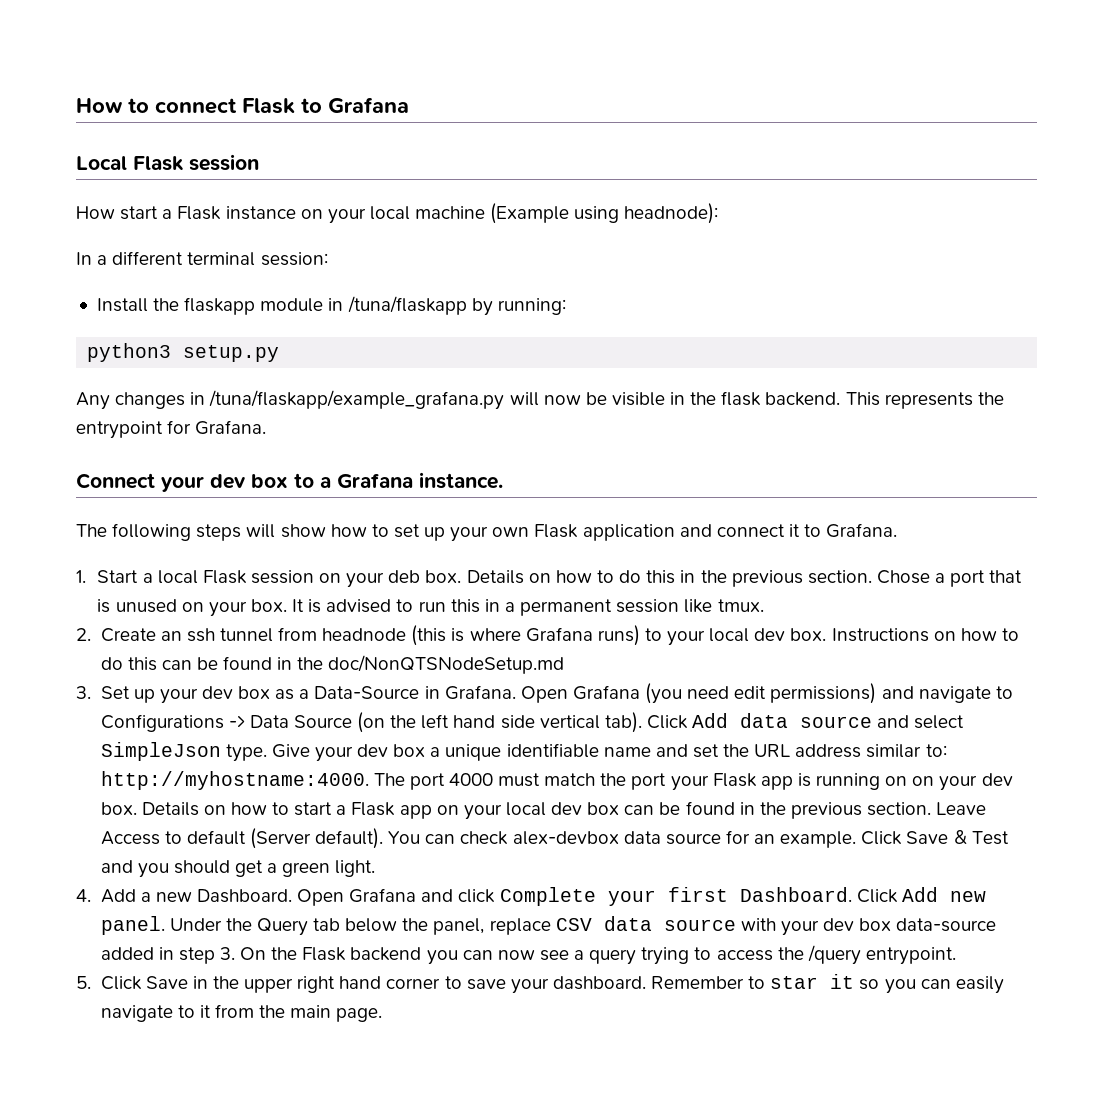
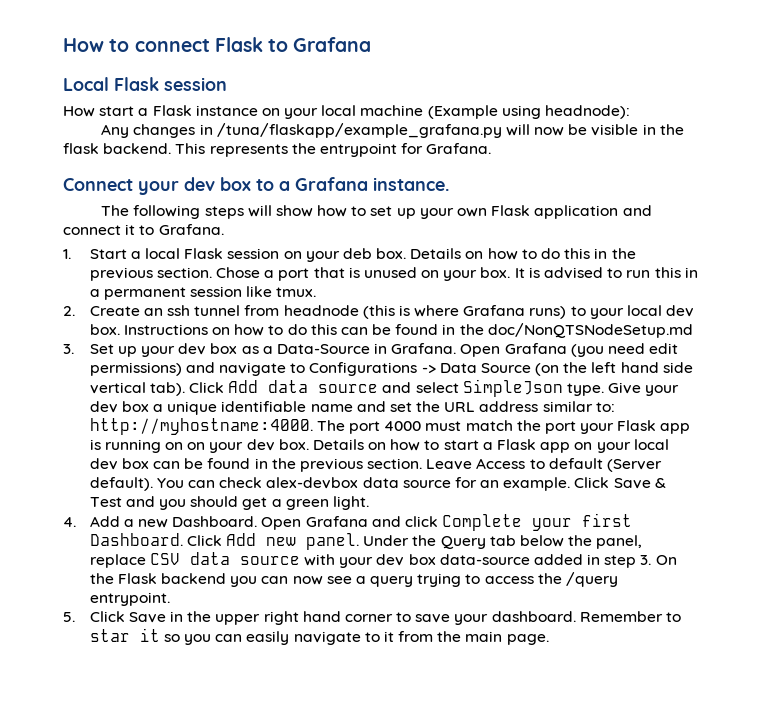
- In a different terminal session:
- Install the flaskapp module in /tuna/flaskapp by running:
- python3 setup.py

